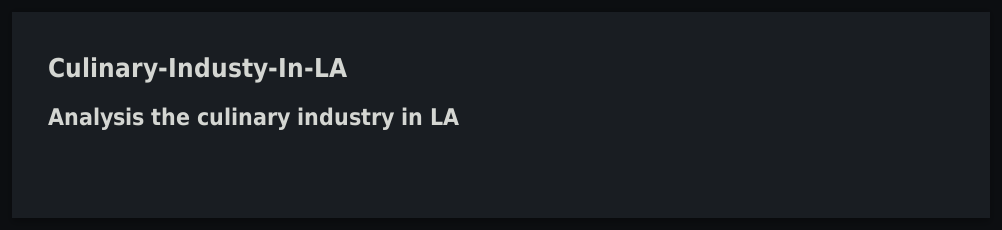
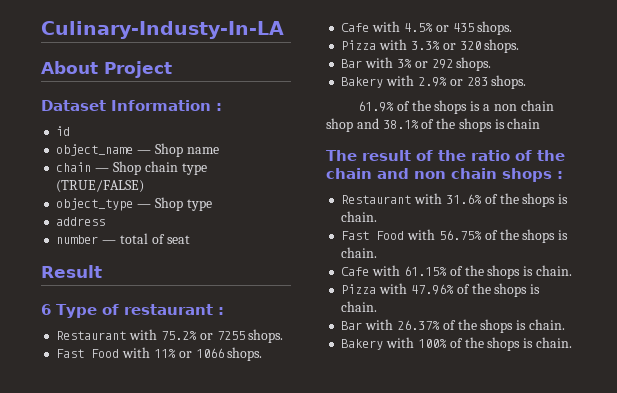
- Analysis the culinary industry in LA
+ About Project
+ Dataset Information :
+ id
+ object_name — Shop name
+ chain — Shop chain type (TRUE/FALSE)
+ object_type — Shop type
+ address
+ number — total of seat
+ Result
+ 6 Type of restaurant :
+ Restaurant with 75.2% or 7255 shops.
+ Fast Food with 11% or 1066 shops.
+ Cafe with 4.5% or 435 shops.
+ Pizza with 3.3% or 320 shops.
+ Bar with 3% or 292 shops.
+ Bakery with 2.9% or 283 shops.
+ 61.9% of the shops is a non chain shop and 38.1% of the shops is chain
+ The result of the ratio of the chain and non chain shops :
+ Restaurant with 31.6% of the shops is chain.
+ Fast Food with 56.75% of the shops is chain.
+ Cafe with 61.15% of the shops is chain.
+ Pizza with 47.96% of the shops is chain.
+ Bar with 26.37% of the shops is chain.
+ Bakery with 100% of the shops is chain.

